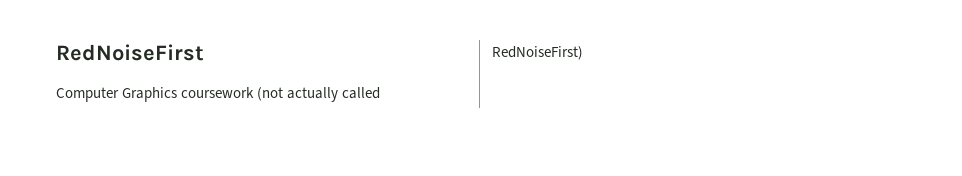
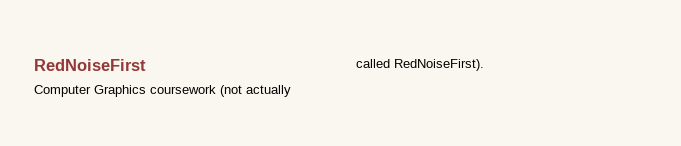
- Computer Graphics coursework (not actually called RedNoiseFirst)
+ Computer Graphics coursework (not actually called RedNoiseFirst).

